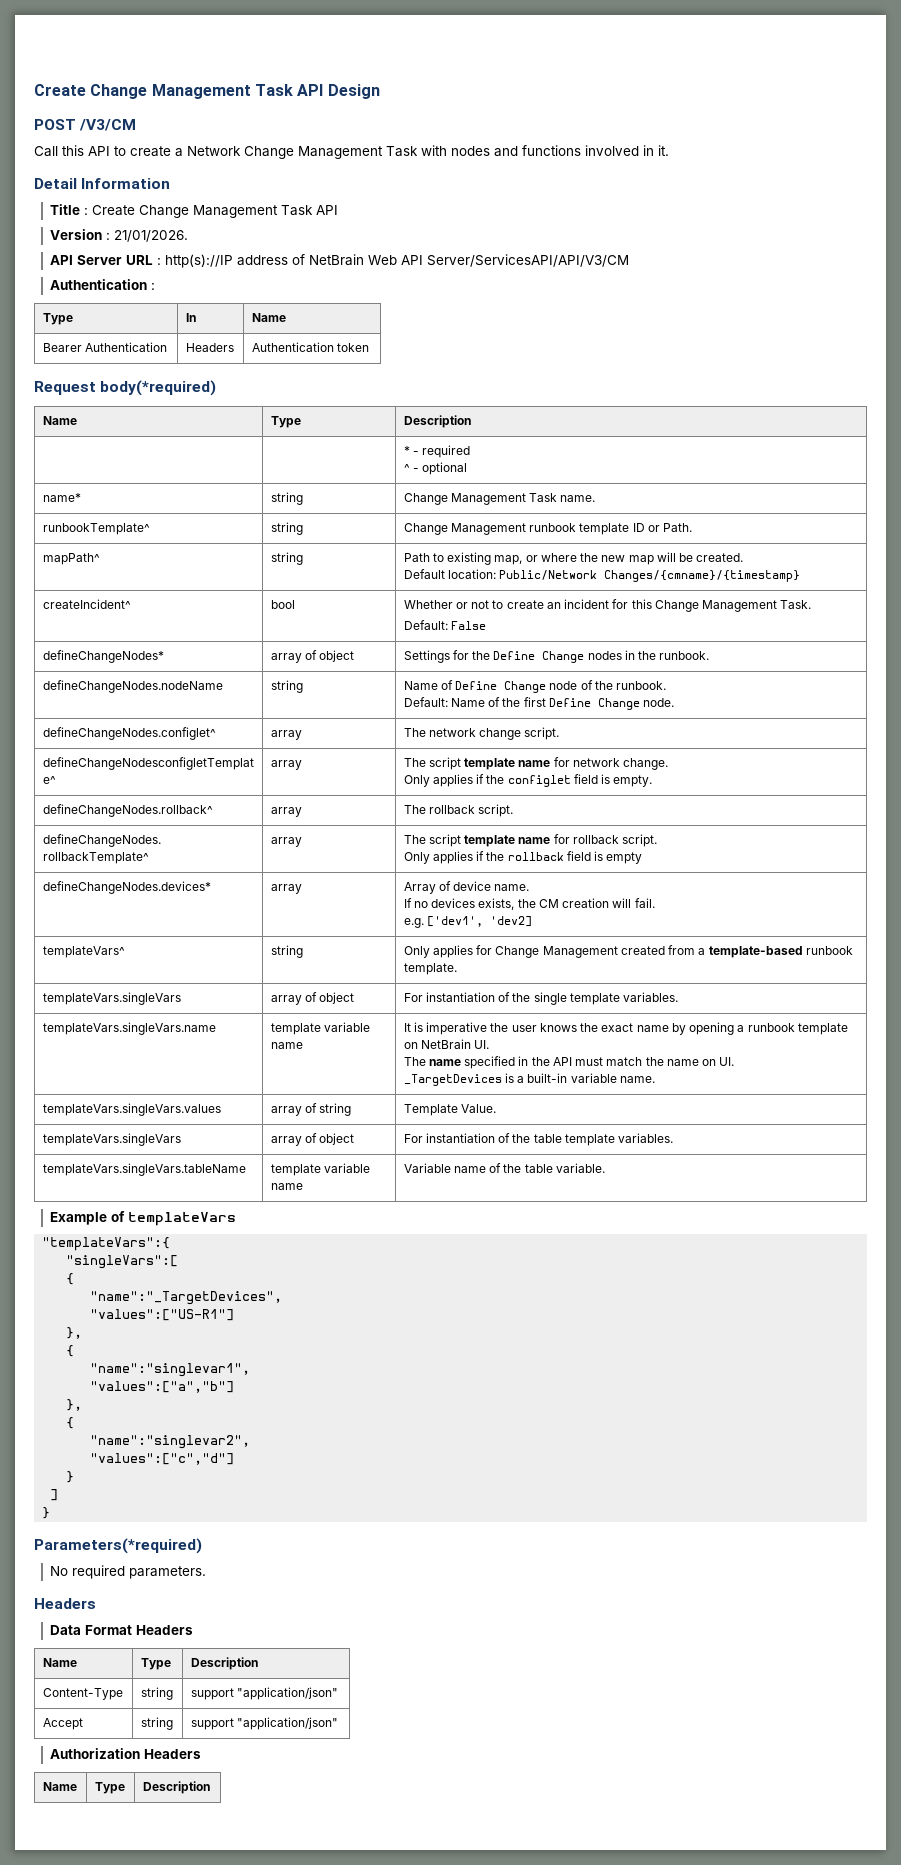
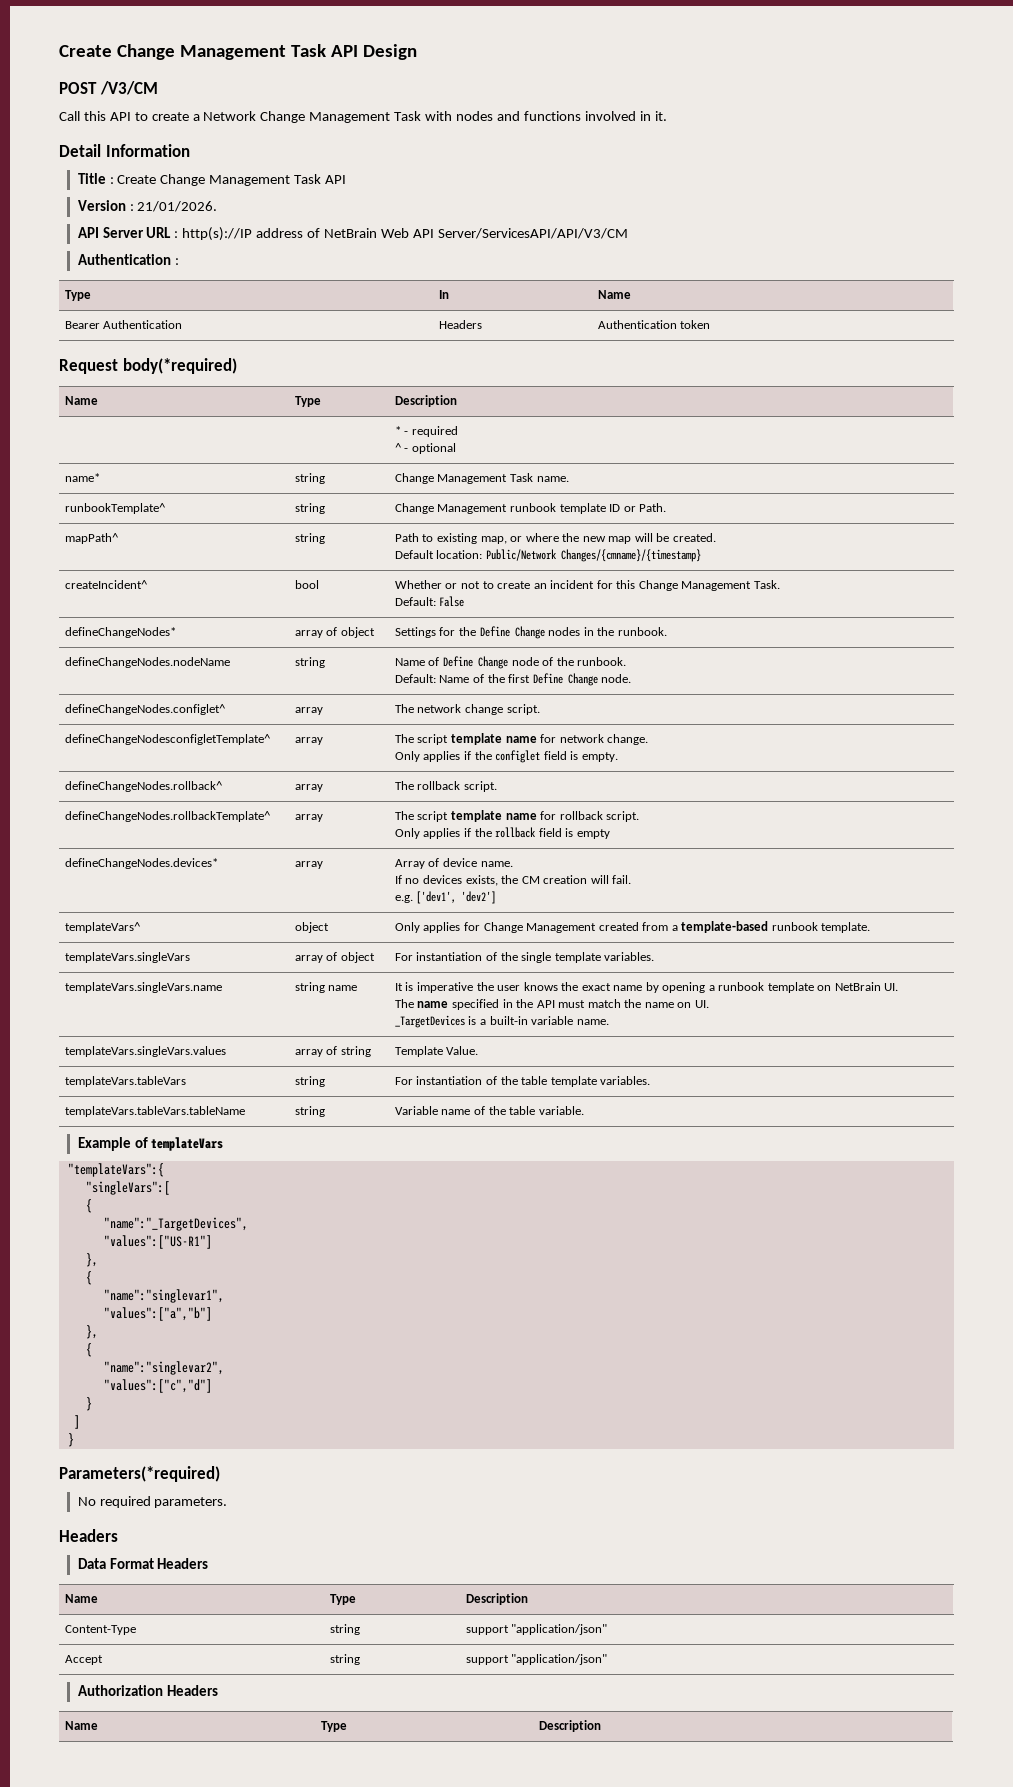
  defineChangeNodes.devices* | array | Array of device name.
  If no devices exists, the CM creation will fail.
- e.g. ['dev1', 'dev2]
+ e.g. ['dev1', 'dev2']
- templateVars^ | string | Only applies for Change Management created from a template-based runbook template.
+ templateVars^ | object | Only applies for Change Management created from a template-based runbook template.
- templateVars.singleVars.name | template variable name | It is imperative the user knows the exact name by opening a runbook template on NetBrain UI.
+ templateVars.singleVars.name | string name | It is imperative the user knows the exact name by opening a runbook template on NetBrain UI.
- templateVars.singleVars | array of object | For instantiation of the table template variables.
+ templateVars.tableVars | string | For instantiation of the table template variables.
- templateVars.singleVars.tableName | template variable name | Variable name of the table variable.
+ templateVars.tableVars.tableName | string | Variable name of the table variable.

